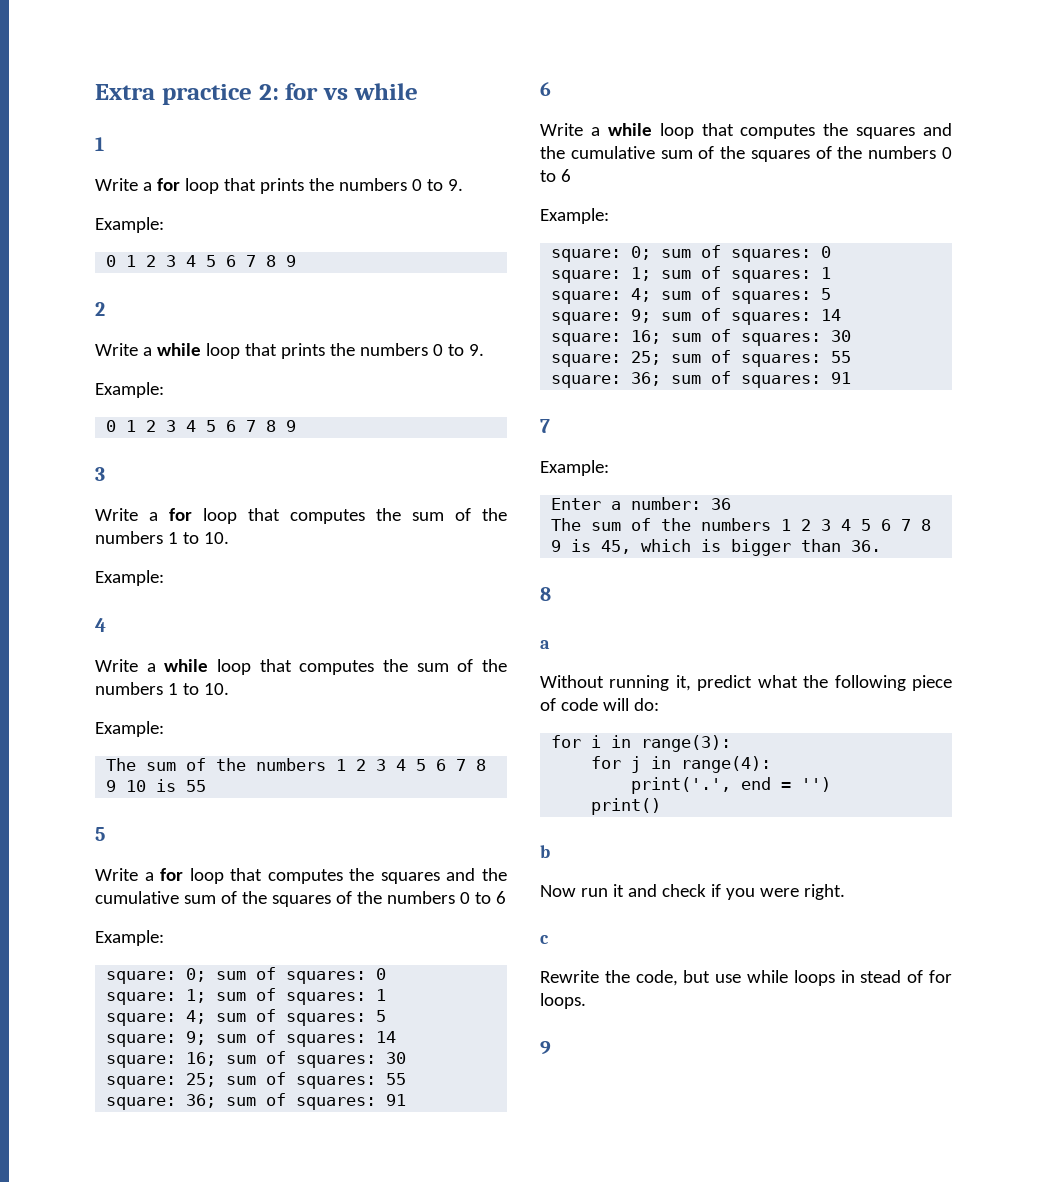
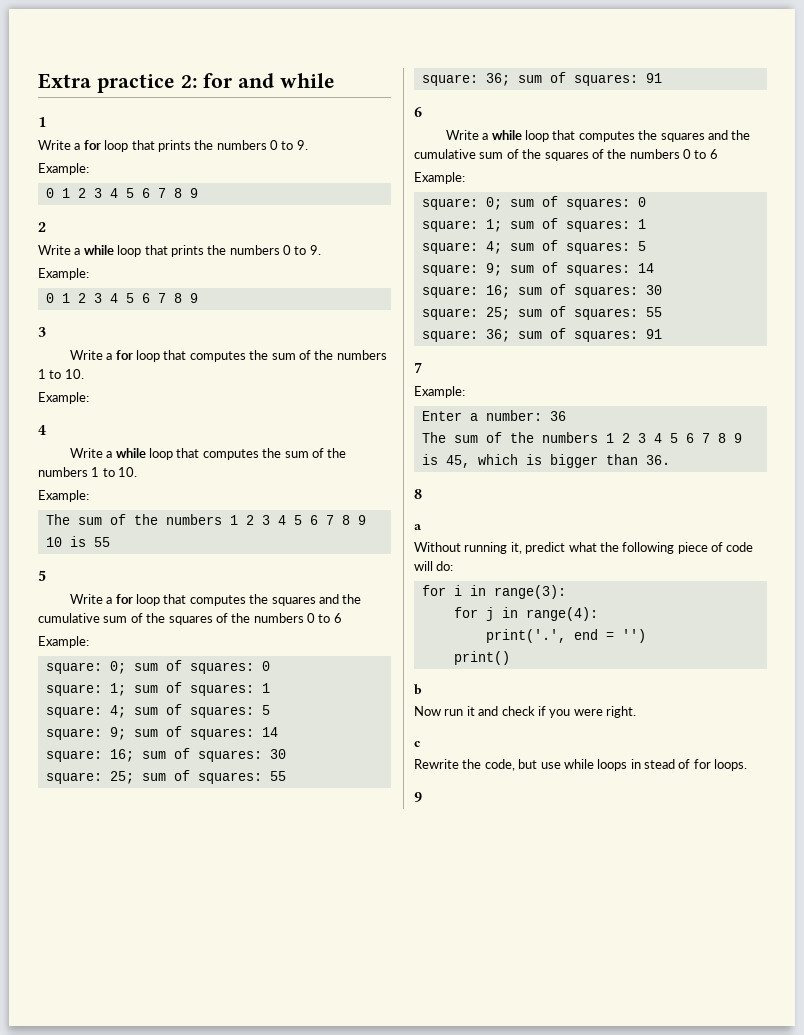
- Extra practice 2: for vs while
+ Extra practice 2: for and while

